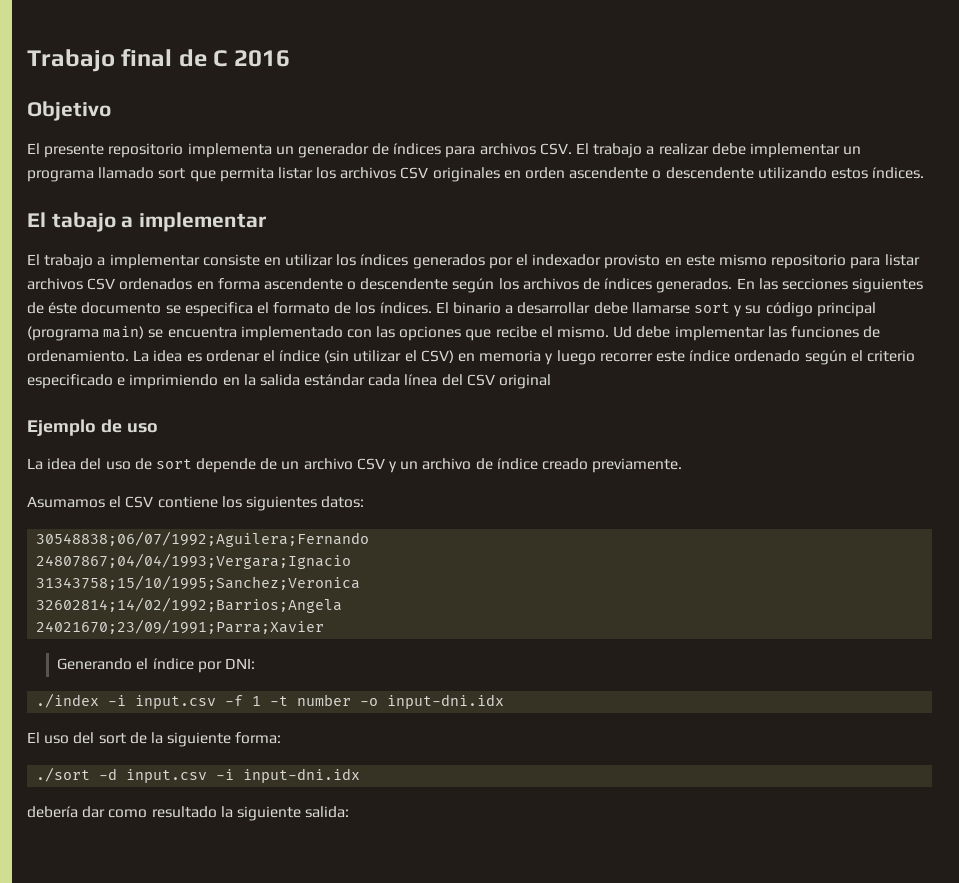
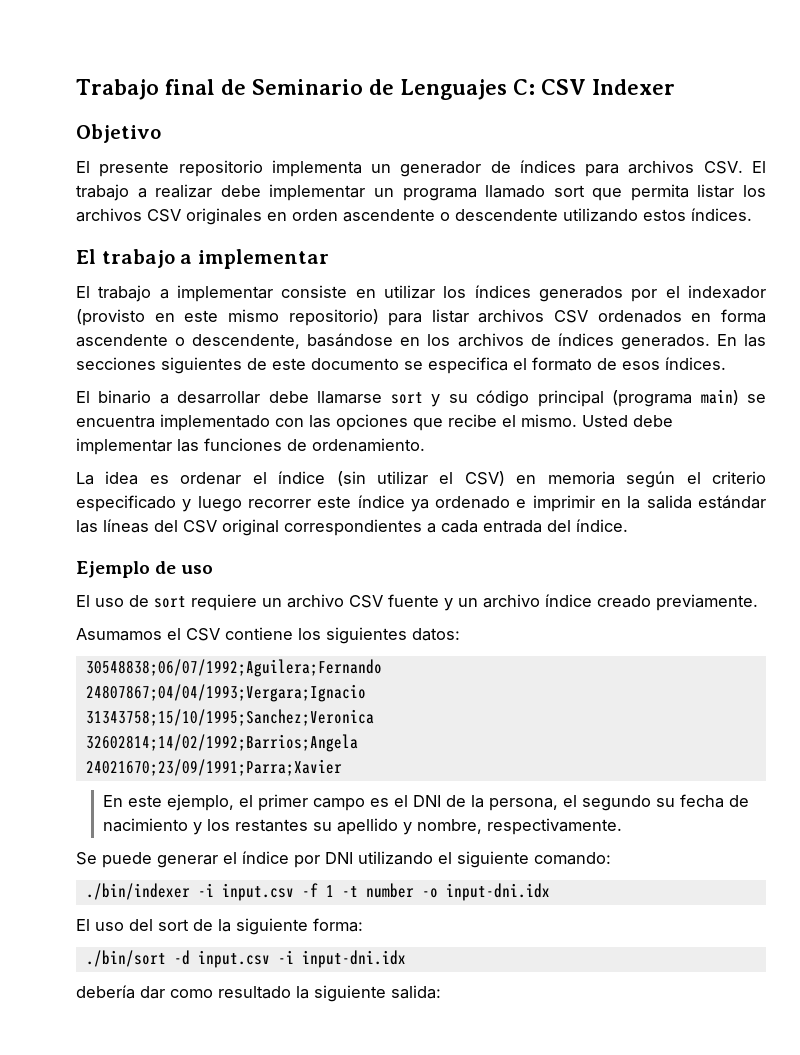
- Trabajo final de C 2016
+ Trabajo final de Seminario de Lenguajes C: CSV Indexer
  El presente repositorio implementa un generador de índices para archivos CSV. El trabajo a realizar debe implementar un programa llamado sort que permita listar los archivos CSV originales en orden ascendente o descendente utilizando estos índices.
- El tabajo a implementar
+ El trabajo a implementar
- El trabajo a implementar consiste en utilizar los índices generados por el indexador provisto en este mismo repositorio para listar archivos CSV ordenados en forma ascendente o descendente según los archivos de índices generados.
+ El trabajo a implementar consiste en utilizar los índices generados por el indexador (provisto en este mismo repositorio) para listar archivos CSV ordenados en forma ascendente o descendente, basándose en los archivos de índices generados.
- En las secciones siguientes de éste documento se especifica el formato de los índices. El binario a desarrollar debe llamarse sort y su código principal (programa main) se encuentra implementado con las opciones que recibe el mismo.
+ En las secciones siguientes de este documento se especifica el formato de esos índices.
+ El binario a desarrollar debe llamarse sort y su código principal (programa main) se encuentra implementado con las opciones que recibe el mismo.
- Ud debe implementar las funciones de ordenamiento. La idea es ordenar el índice (sin utilizar el CSV) en memoria y luego recorrer este índice ordenado según el criterio especificado e imprimiendo en la salida estándar cada línea del CSV original
+ Usted debe implementar las funciones de ordenamiento.
+ La idea es ordenar el índice (sin utilizar el CSV) en memoria según el criterio especificado y luego recorrer este índice ya ordenado e imprimir en la salida estándar las líneas del CSV original correspondientes a cada entrada del índice.
- La idea del uso de sort depende de un archivo CSV y un archivo de índice creado previamente.
+ El uso de sort requiere un archivo CSV fuente y un archivo índice creado previamente.
- Generando el índice por DNI:
- ./index -i input.csv -f 1 -t number -o input-dni.idx
+ En este ejemplo, el primer campo es el DNI de la persona, el segundo su fecha de nacimiento y los restantes su apellido y nombre, respectivamente.
+ Se puede generar el índice por DNI utilizando el siguiente comando:
+ ./bin/indexer -i input.csv -f 1 -t number -o input-dni.idx
- ./sort -d input.csv -i input-dni.idx
+ ./bin/sort -d input.csv -i input-dni.idx

